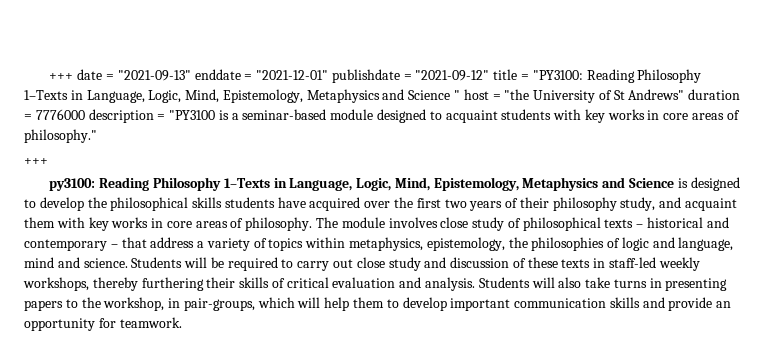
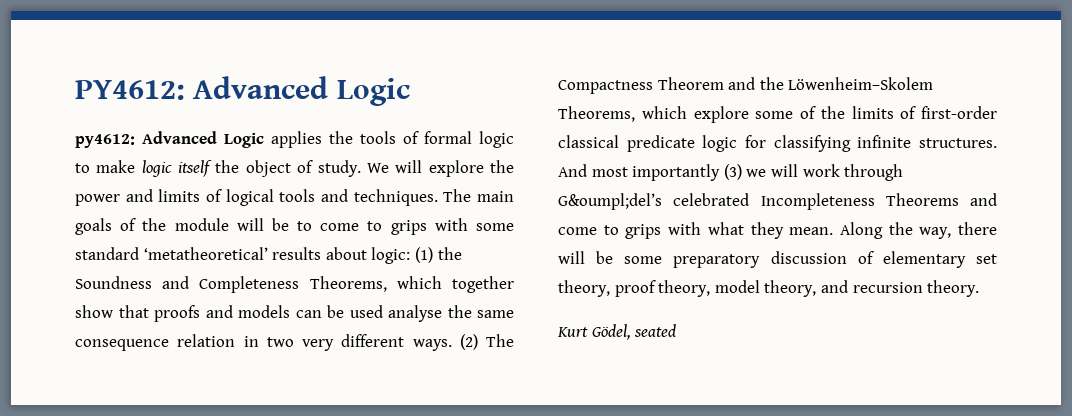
- +++ date = "2021-09-13" enddate = "2021-12-01" publishdate = "2021-09-12" title = "PY3100: Reading Philosophy 1–Texts in Language, Logic, Mind, Epistemology, Metaphysics and Science " host = "the University of St Andrews" duration = 7776000 description = "PY3100 is a seminar-based module designed to acquaint students with key works in core areas of philosophy."
- +++
- py3100: Reading Philosophy 1–Texts in Language, Logic, Mind, Epistemology, Metaphysics and Science is designed to develop the philosophical skills students have acquired over the first two years of their philosophy study, and acquaint them with key works in core areas of philosophy. The module involves close study of philosophical texts – historical and contemporary – that address a variety of topics within metaphysics, epistemology, the philosophies of logic and language, mind and science. Students will be required to carry out close study and discussion of these texts in staff-led weekly workshops, thereby furthering their skills of critical evaluation and analysis. Students will also take turns in presenting papers to the workshop, in pair-groups, which will help them to develop important communication skills and provide an opportunity for teamwork.
+ PY4612: Advanced Logic
+ py4612: Advanced Logic applies the tools of formal logic to make logic itself the object of study. We will explore the power and limits of logical tools and techniques. The main goals of the module will be to come to grips with some standard ‘metatheoretical’ results about logic: (1) the Soundness and Completeness Theorems, which together show that proofs and models can be used analyse the same consequence relation in two very different ways. (2) The Compactness Theorem and the Löwenheim–Skolem Theorems, which explore some of the limits of first-order classical predicate logic for classifying infinite structures. And most importantly (3) we will work through G&oumpl;del’s celebrated Incompleteness Theorems and come to grips with what they mean. Along the way, there will be some preparatory discussion of elementary set theory, proof theory, model theory, and recursion theory.
+ Kurt Gödel, seated

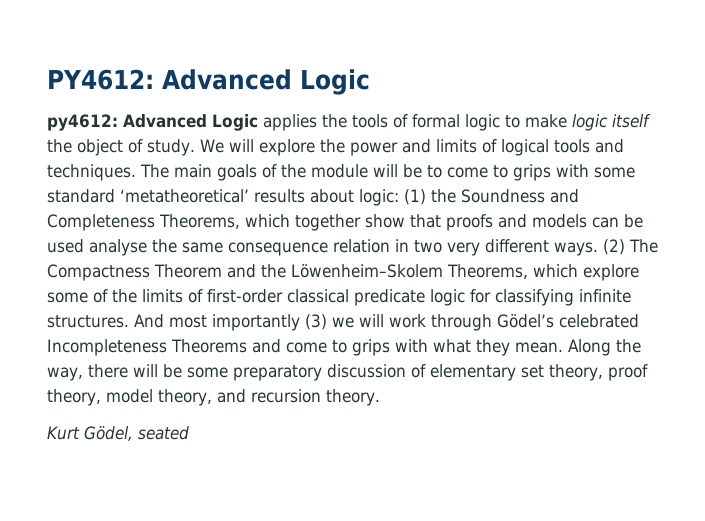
- And most importantly (3) we will work through G&oumpl;del’s celebrated Incompleteness Theorems and come to grips with what they mean.
+ And most importantly (3) we will work through Gödel’s celebrated Incompleteness Theorems and come to grips with what they mean.

